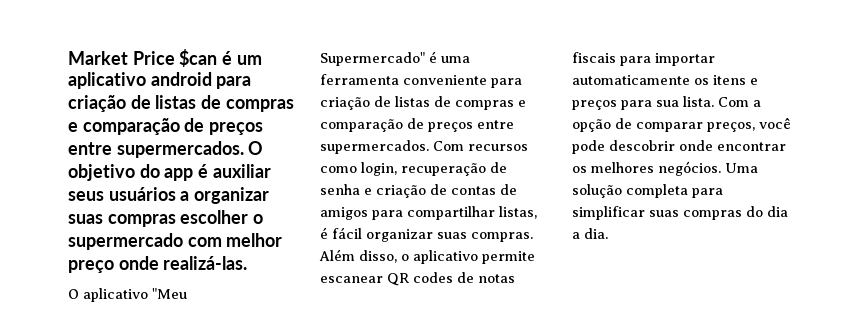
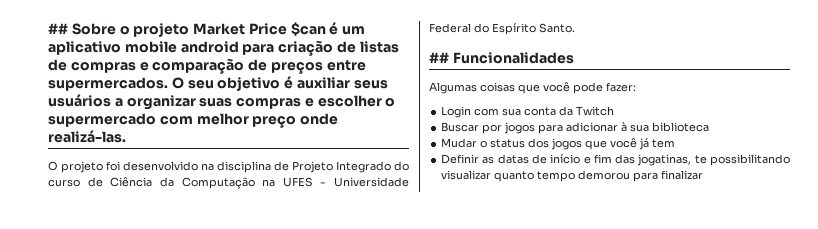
- Market Price $can é um aplicativo android para criação de listas de compras e comparação de preços entre supermercados.
+ ## Sobre o projeto Market Price $can é um aplicativo mobile android para criação de listas de compras e comparação de preços entre supermercados.
- O objetivo do app é auxiliar seus usuários a organizar suas compras escolher o supermercado com melhor preço onde realizá-las.
+ O seu objetivo é auxiliar seus usuários a organizar suas compras e escolher o supermercado com melhor preço onde realizá-las.
- O aplicativo "Meu Supermercado" é uma ferramenta conveniente para criação de listas de compras e comparação de preços entre supermercados. Com recursos como login, recuperação de senha e criação de contas de amigos para compartilhar listas, é fácil organizar suas compras. Além disso, o aplicativo permite escanear QR codes de notas fiscais para importar automaticamente os itens e preços para sua lista. Com a opção de comparar preços, você pode descobrir onde encontrar os melhores negócios. Uma solução completa para simplificar suas compras do dia a dia.
+ O projeto foi desenvolvido na disciplina de Projeto Integrado do curso de Ciência da Computação na UFES - Universidade Federal do Espírito Santo.
+ ## Funcionalidades
+ Algumas coisas que você pode fazer:
+ Login com sua conta da Twitch
+ Buscar por jogos para adicionar à sua biblioteca
+ Mudar o status dos jogos que você já tem
+ Definir as datas de início e fim das jogatinas, te possibilitando visualizar quanto tempo demorou para finalizar

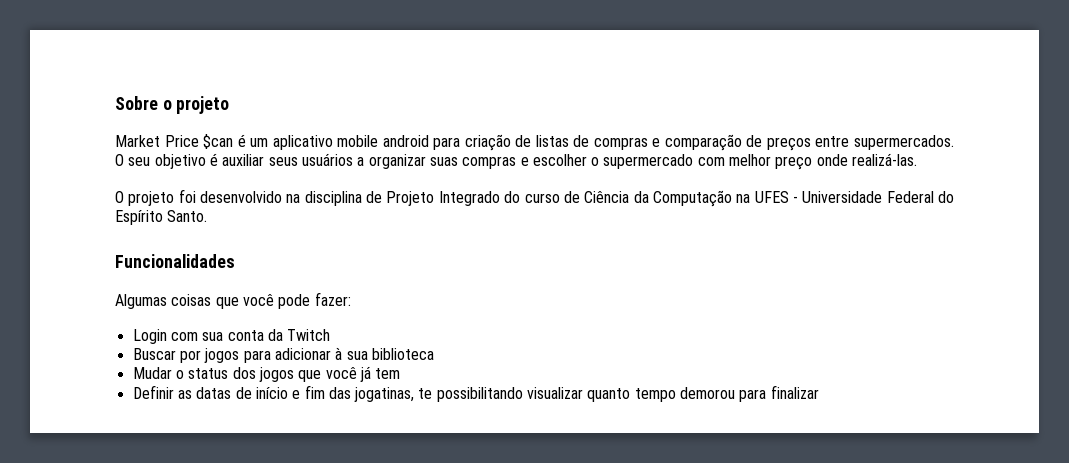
- ## Sobre o projeto Market Price $can é um aplicativo mobile android para criação de listas de compras e comparação de preços entre supermercados.
+ Sobre o projeto
+ Market Price $can é um aplicativo mobile android para criação de listas de compras e comparação de preços entre supermercados.
- ## Funcionalidades
+ Funcionalidades

